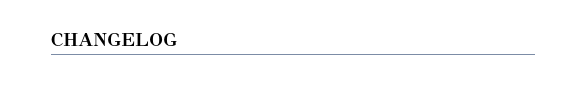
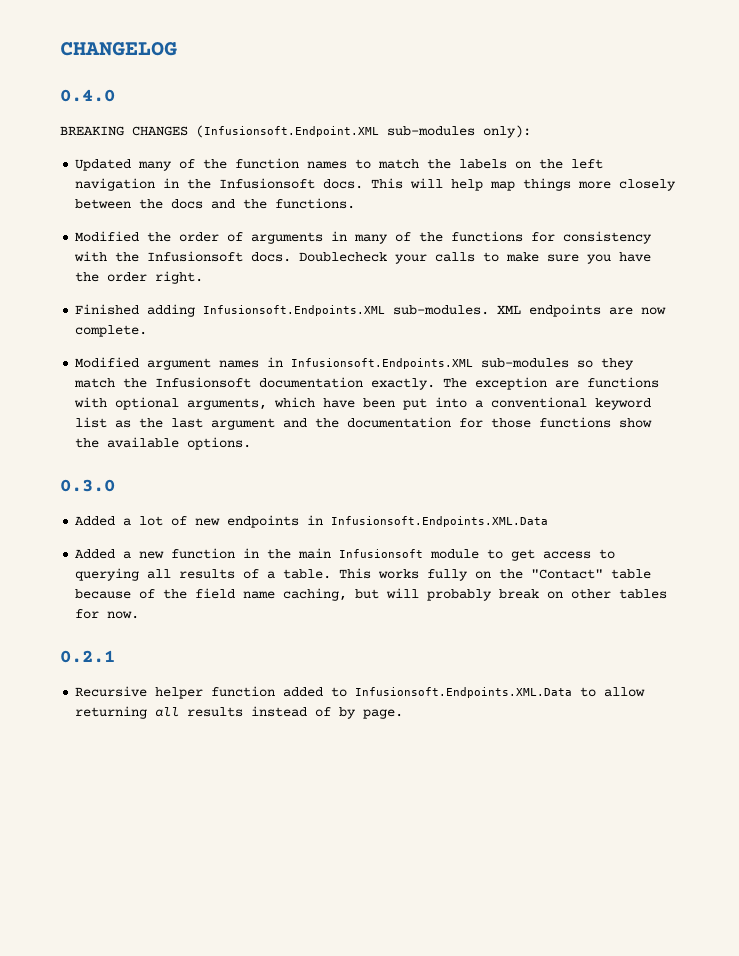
+ 0.4.0
+ BREAKING CHANGES (Infusionsoft.Endpoint.XML sub-modules only):
+ Updated many of the function names to match the labels on the left navigation in the Infusionsoft docs. This will help map things more closely between the docs and the functions.
+ Modified the order of arguments in many of the functions for consistency with the Infusionsoft docs. Doublecheck your calls to make sure you have the order right.
+ Finished adding Infusionsoft.Endpoints.XML sub-modules. XML endpoints are now complete.
+ Modified argument names in Infusionsoft.Endpoints.XML sub-modules so they match the Infusionsoft documentation exactly. The exception are functions with optional arguments, which have been put into a conventional keyword list as the last argument and the documentation for those functions show the available options.
+ 0.3.0
+ Added a lot of new endpoints in Infusionsoft.Endpoints.XML.Data
+ Added a new function in the main Infusionsoft module to get access to querying all results of a table. This works fully on the "Contact" table because of the field name caching, but will probably break on other tables for now.
+ 0.2.1
+ Recursive helper function added to Infusionsoft.Endpoints.XML.Data to allow returning all results instead of by page.

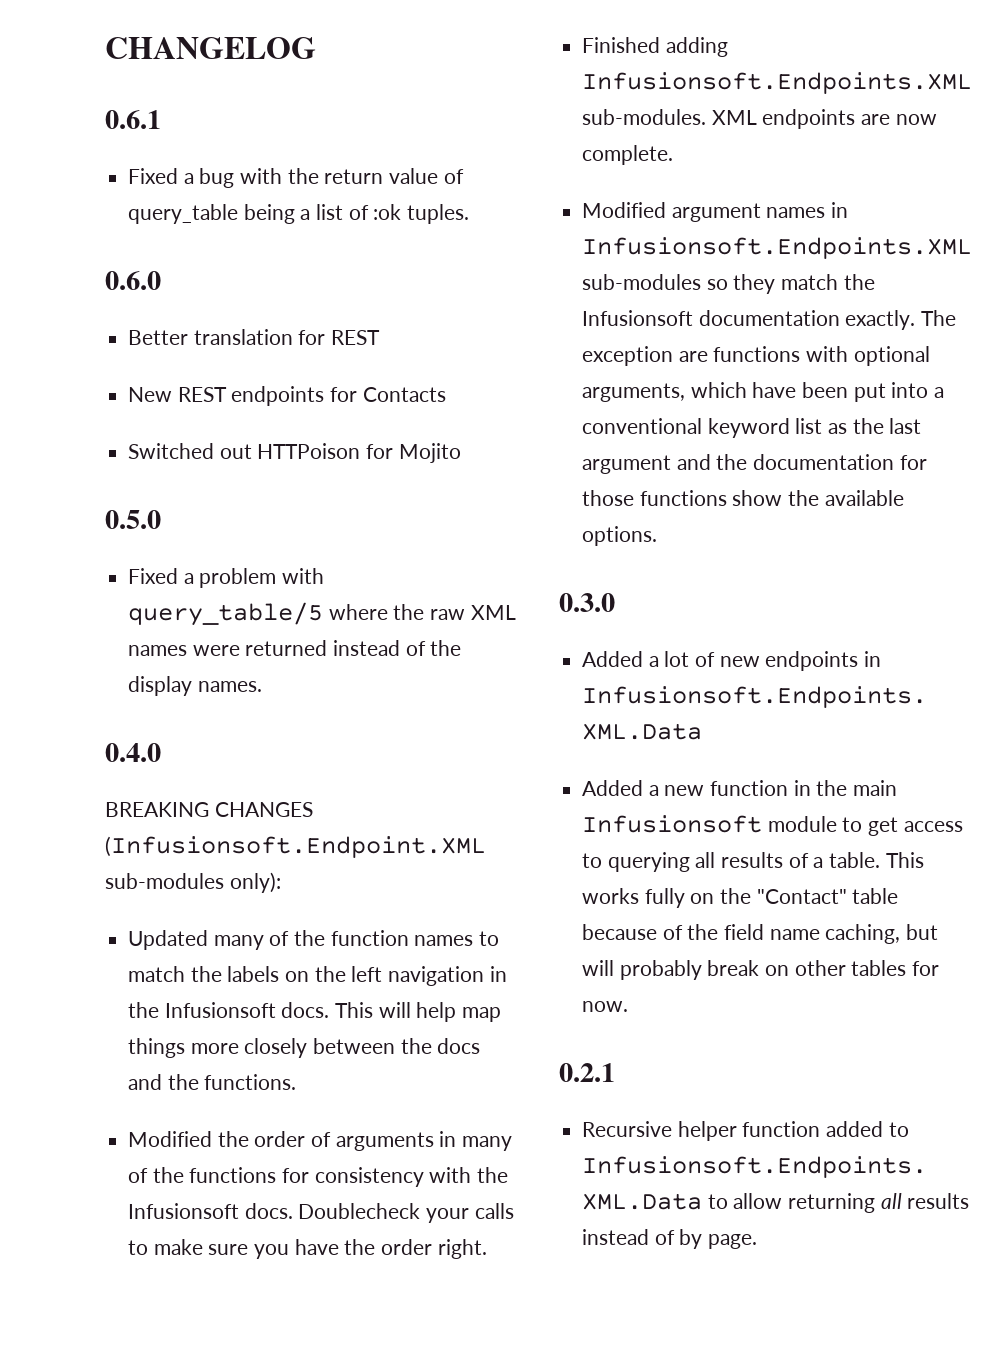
+ 0.6.1
+ Fixed a bug with the return value of query_table being a list of :ok tuples.
+ 0.6.0
+ Better translation for REST
+ New REST endpoints for Contacts
+ Switched out HTTPoison for Mojito
+ 0.5.0
+ Fixed a problem with query_table/5 where the raw XML names were returned instead of the display names.

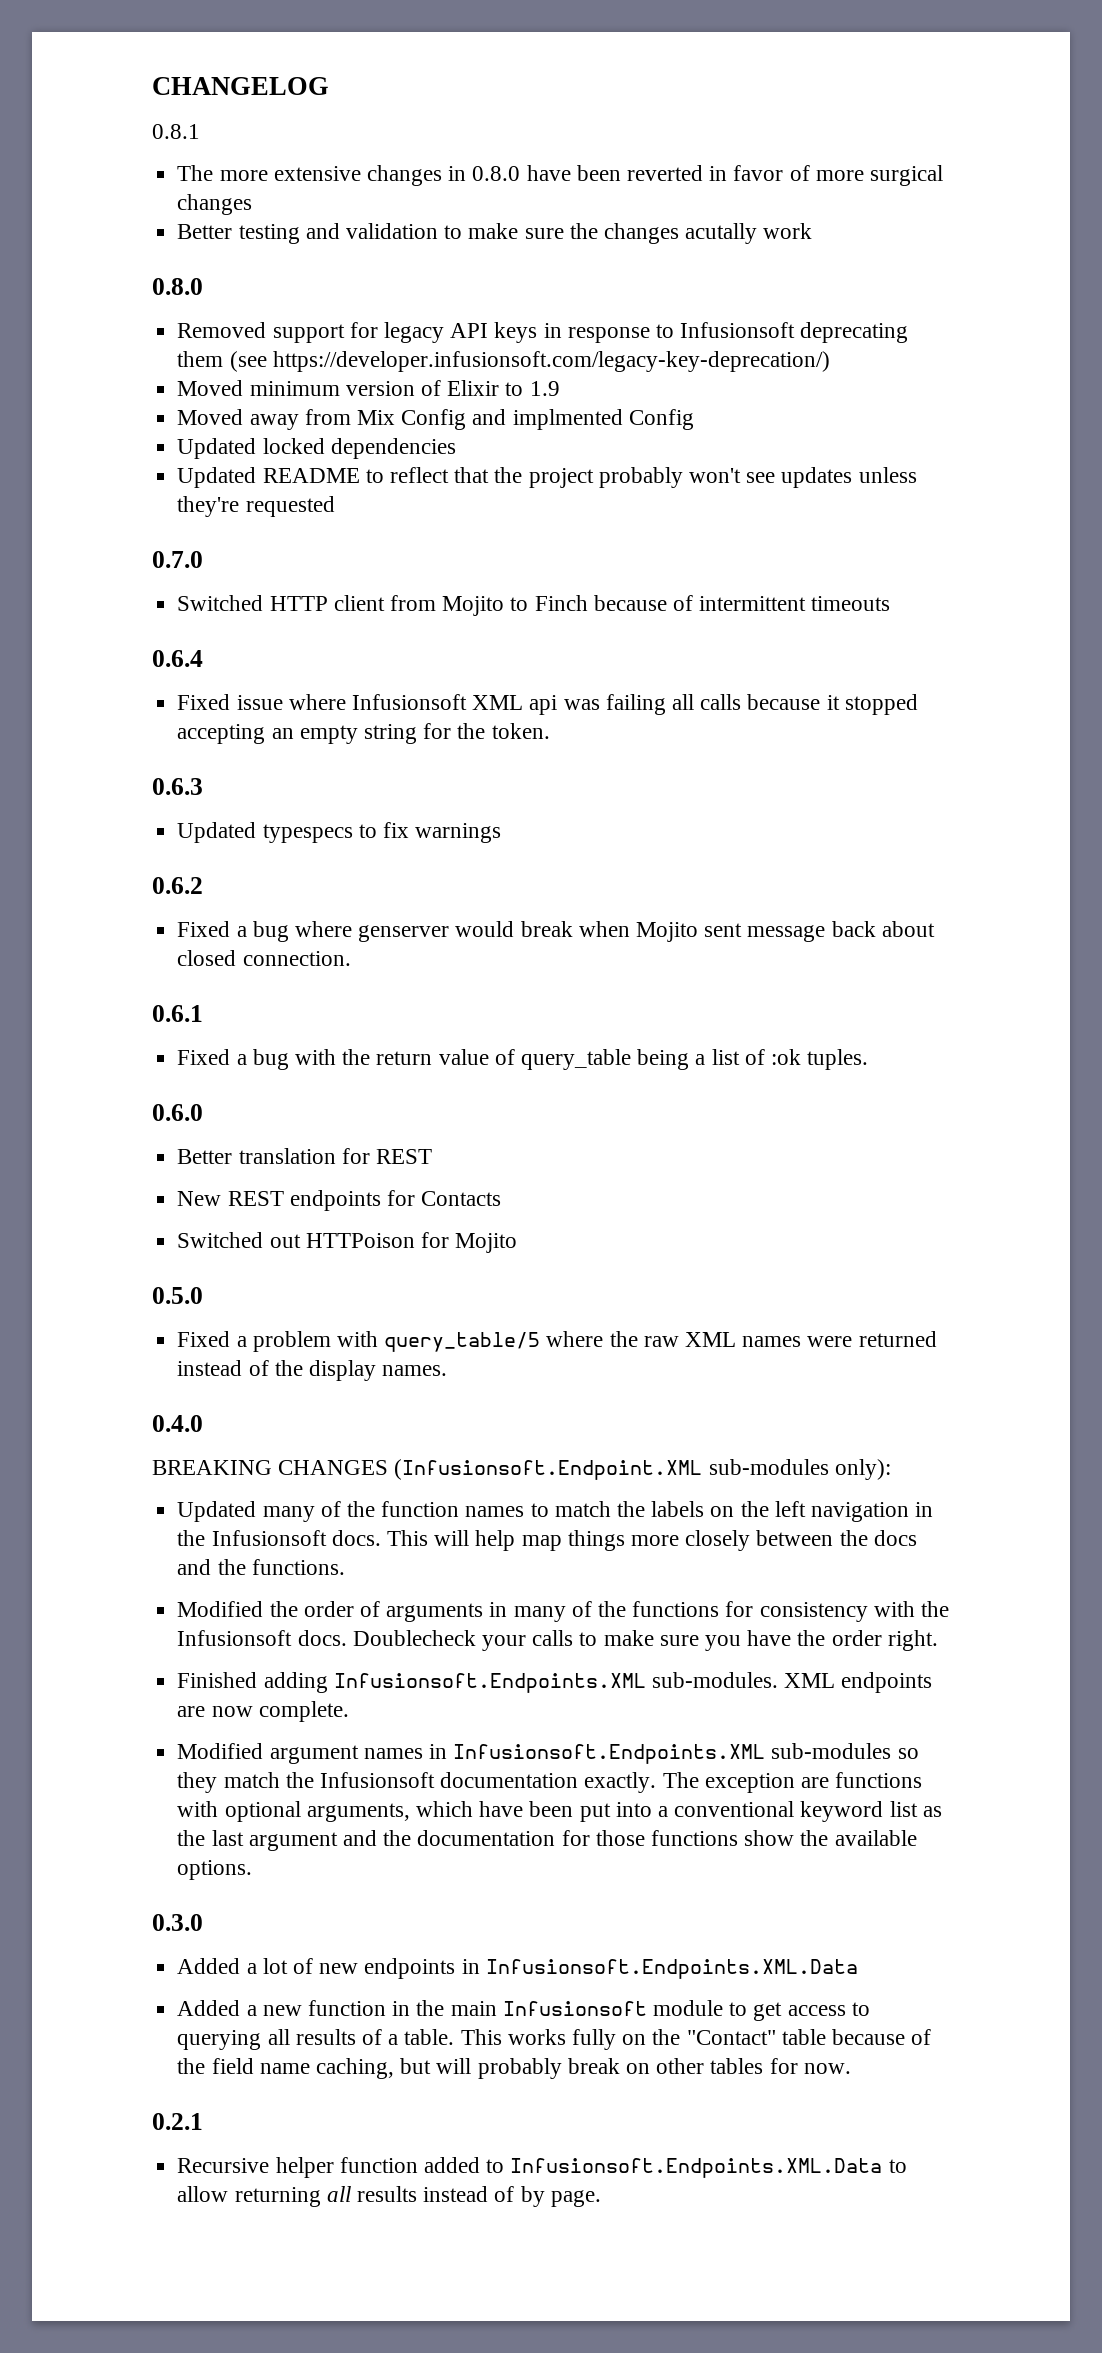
+ 0.8.1
+ The more extensive changes in 0.8.0 have been reverted in favor of more surgical changes
+ Better testing and validation to make sure the changes acutally work
+ 0.8.0
+ Removed support for legacy API keys in response to Infusionsoft deprecating them (see https://developer.infusionsoft.com/legacy-key-deprecation/)
+ Moved minimum version of Elixir to 1.9
+ Moved away from Mix Config and implmented Config
+ Updated locked dependencies
+ Updated README to reflect that the project probably won't see updates unless they're requested
+ 0.7.0
+ Switched HTTP client from Mojito to Finch because of intermittent timeouts
+ 0.6.4
+ Fixed issue where Infusionsoft XML api was failing all calls because it stopped accepting an empty string for the token.
+ 0.6.3
+ Updated typespecs to fix warnings
+ 0.6.2
+ Fixed a bug where genserver would break when Mojito sent message back about closed connection.

